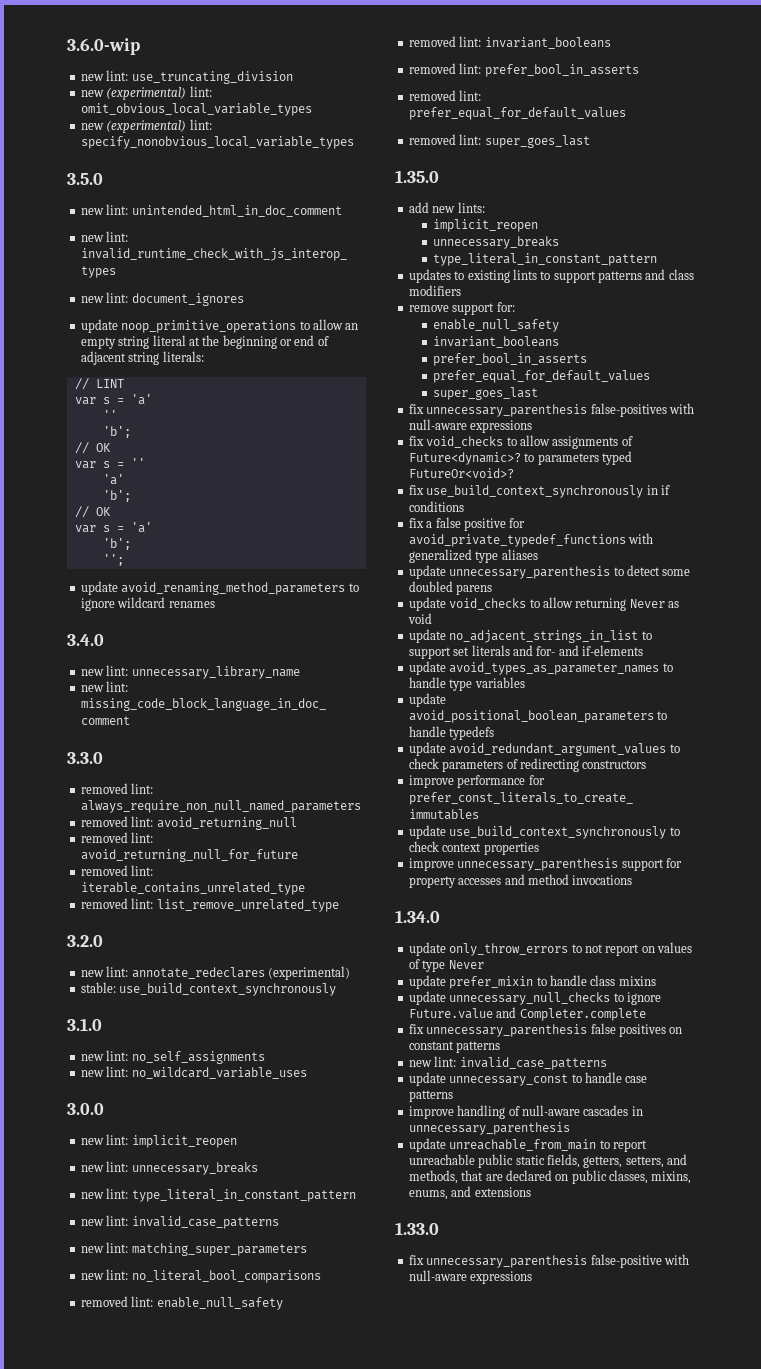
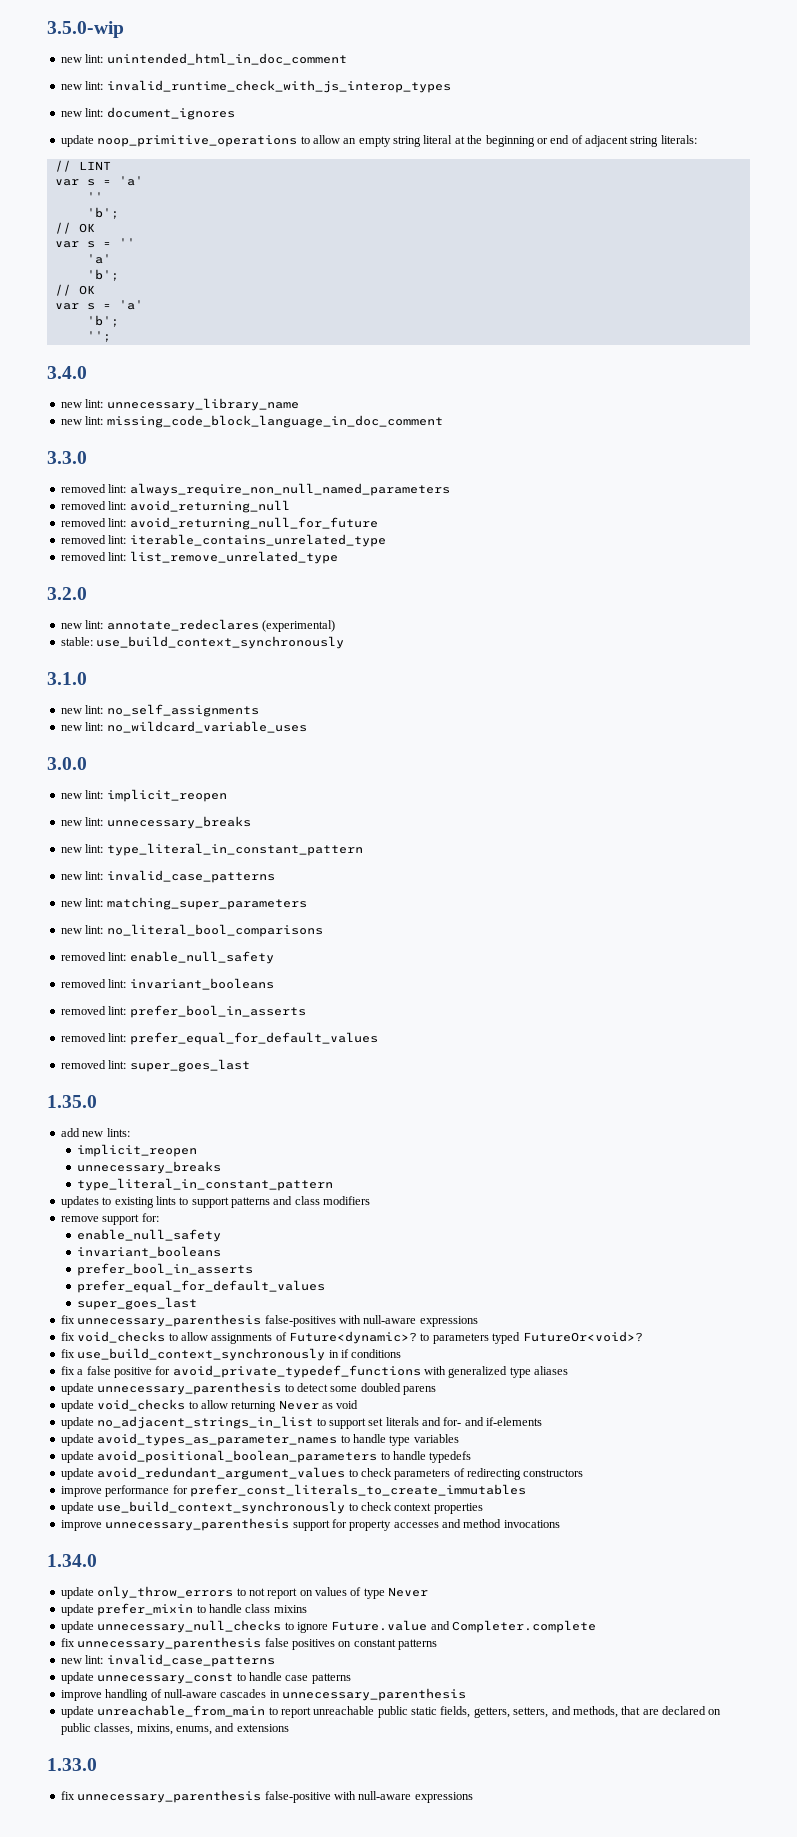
- 3.6.0-wip
- new lint: use_truncating_division
- new (experimental) lint: omit_obvious_local_variable_types
- new (experimental) lint: specify_nonobvious_local_variable_types
- 3.5.0
+ 3.5.0-wip
- update avoid_renaming_method_parameters to ignore wildcard renames

